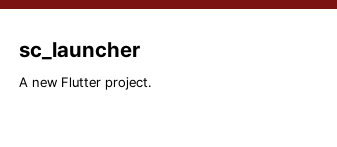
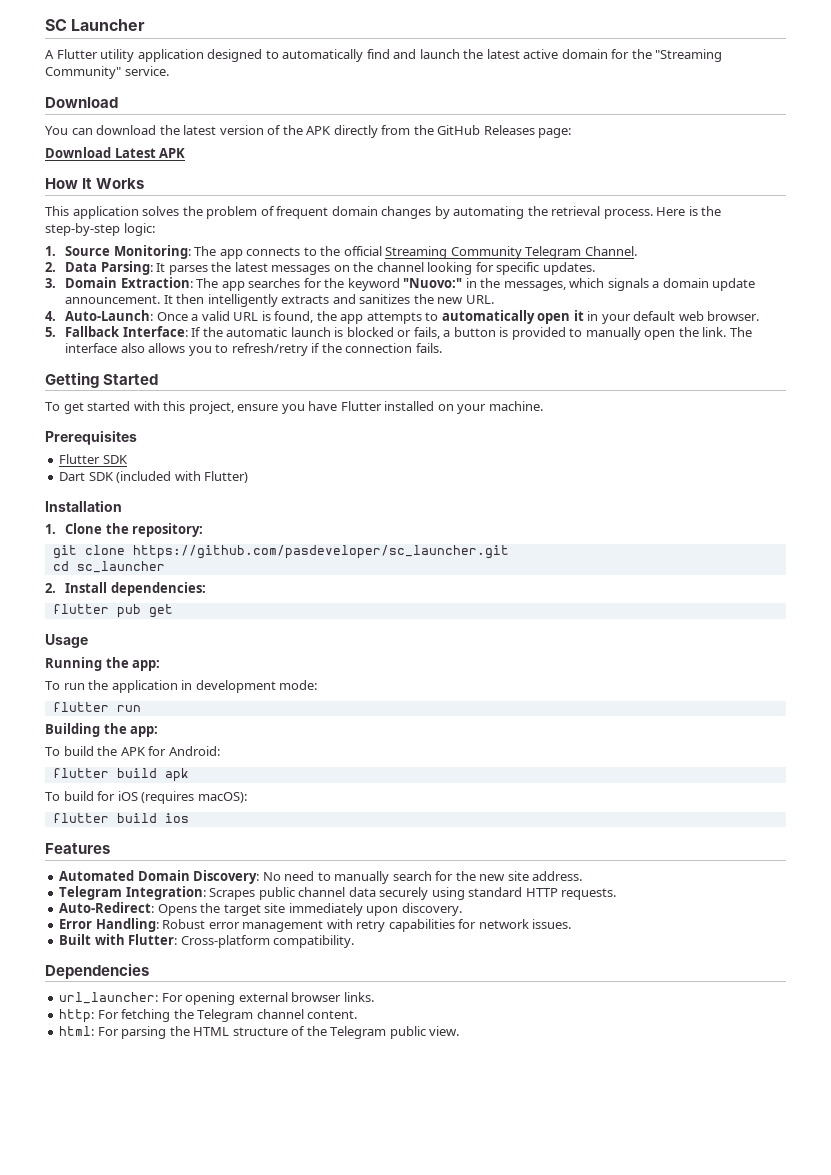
- sc_launcher
- A new Flutter project.
+ SC Launcher
+ A Flutter utility application designed to automatically find and launch the latest active domain for the "Streaming Community" service.
+ Download
+ You can download the latest version of the APK directly from the GitHub Releases page:
+ Download Latest APK
+ How It Works
+ This application solves the problem of frequent domain changes by automating the retrieval process. Here is the step-by-step logic:
+ 1. Source Monitoring: The app connects to the official Streaming Community Telegram Channel.
+ 2. Data Parsing: It parses the latest messages on the channel looking for specific updates.
+ 3. Domain Extraction: The app searches for the keyword "Nuovo:" in the messages, which signals a domain update announcement. It then intelligently extracts and sanitizes the new URL.
+ 4. Auto-Launch: Once a valid URL is found, the app attempts to automatically open it in your default web browser.
+ 5. Fallback Interface: If the automatic launch is blocked or fails, a button is provided to manually open the link. The interface also allows you to refresh/retry if the connection fails.
+ Getting Started
+ To get started with this project, ensure you have Flutter installed on your machine.
+ Prerequisites
+ Flutter SDK
+ Dart SDK (included with Flutter)
+ Installation
+ 1. Clone the repository:
+ git clone https://github.com/pasdeveloper/sc_launcher.git
+ cd sc_launcher
+ 2. Install dependencies:
+ flutter pub get
+ Usage
+ Running the app:
+ To run the application in development mode:
+ flutter run
+ Building the app:
+ To build the APK for Android:
+ flutter build apk
+ To build for iOS (requires macOS):
+ flutter build ios
+ Features
+ Automated Domain Discovery: No need to manually search for the new site address.
+ Telegram Integration: Scrapes public channel data securely using standard HTTP requests.
+ Auto-Redirect: Opens the target site immediately upon discovery.
+ Error Handling: Robust error management with retry capabilities for network issues.
+ Built with Flutter: Cross-platform compatibility.
+ Dependencies
+ url_launcher: For opening external browser links.
+ http: For fetching the Telegram channel content.
+ html: For parsing the HTML structure of the Telegram public view.

